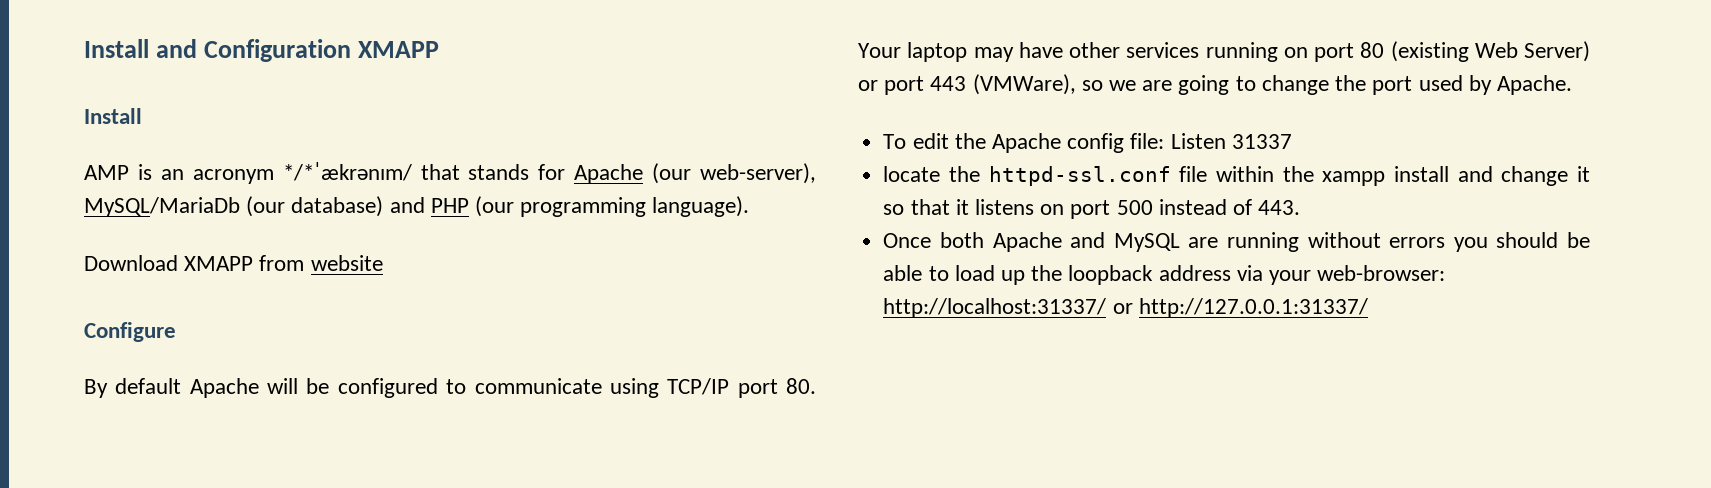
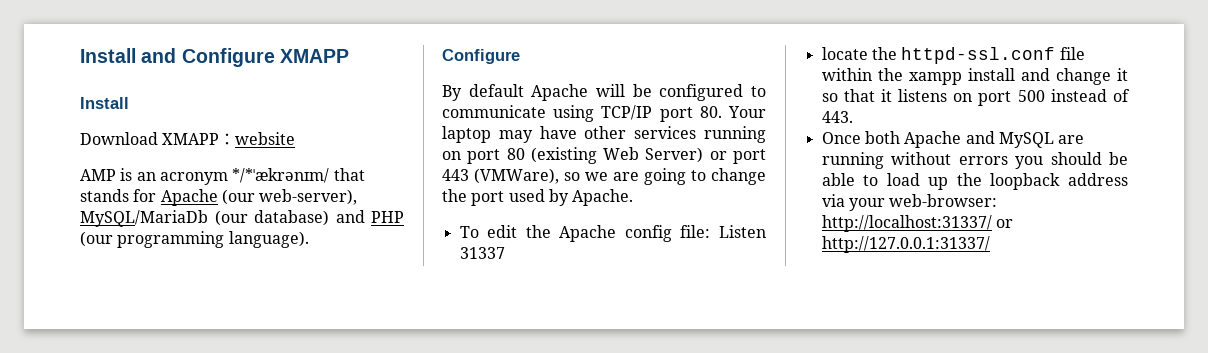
- Install and Configuration XMAPP
+ Install and Configure XMAPP
+ Download XMAPP：website
- Download XMAPP from website

